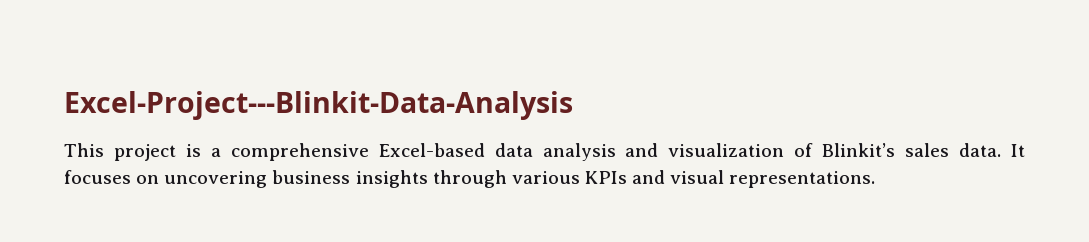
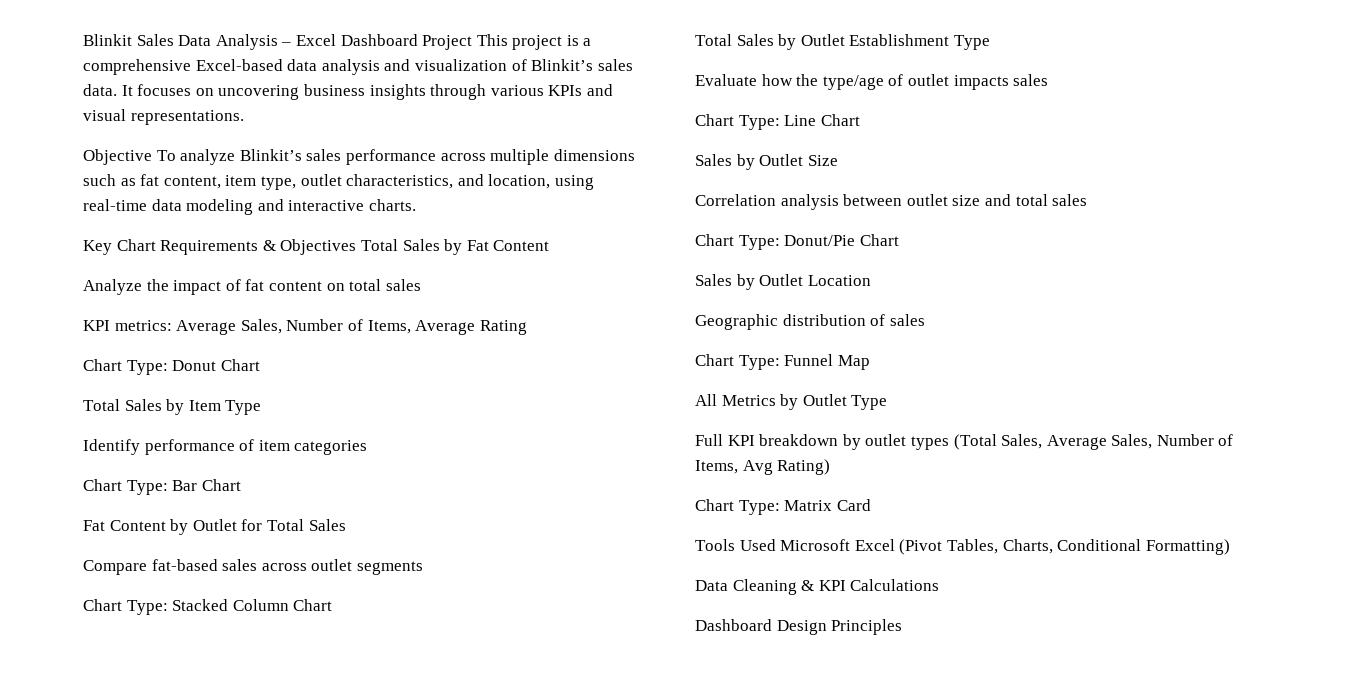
- Excel-Project---Blinkit-Data-Analysis
- This project is a comprehensive Excel-based data analysis and visualization of Blinkit’s sales data.
+ Blinkit Sales Data Analysis – Excel Dashboard Project This project is a comprehensive Excel-based data analysis and visualization of Blinkit’s sales data.
+ Objective To analyze Blinkit’s sales performance across multiple dimensions such as fat content, item type, outlet characteristics, and location, using real-time data modeling and interactive charts.
+ Key Chart Requirements & Objectives Total Sales by Fat Content
+ Analyze the impact of fat content on total sales
+ KPI metrics: Average Sales, Number of Items, Average Rating
+ Chart Type: Donut Chart
+ Total Sales by Item Type
+ Identify performance of item categories
+ Chart Type: Bar Chart
+ Fat Content by Outlet for Total Sales
+ Compare fat-based sales across outlet segments
+ Chart Type: Stacked Column Chart
+ Total Sales by Outlet Establishment Type
+ Evaluate how the type/age of outlet impacts sales
+ Chart Type: Line Chart
+ Sales by Outlet Size
+ Correlation analysis between outlet size and total sales
+ Chart Type: Donut/Pie Chart
+ Sales by Outlet Location
+ Geographic distribution of sales
+ Chart Type: Funnel Map
+ All Metrics by Outlet Type
+ Full KPI breakdown by outlet types (Total Sales, Average Sales, Number of Items, Avg Rating)
+ Chart Type: Matrix Card
+ Tools Used Microsoft Excel (Pivot Tables, Charts, Conditional Formatting)
+ Data Cleaning & KPI Calculations
+ Dashboard Design Principles

